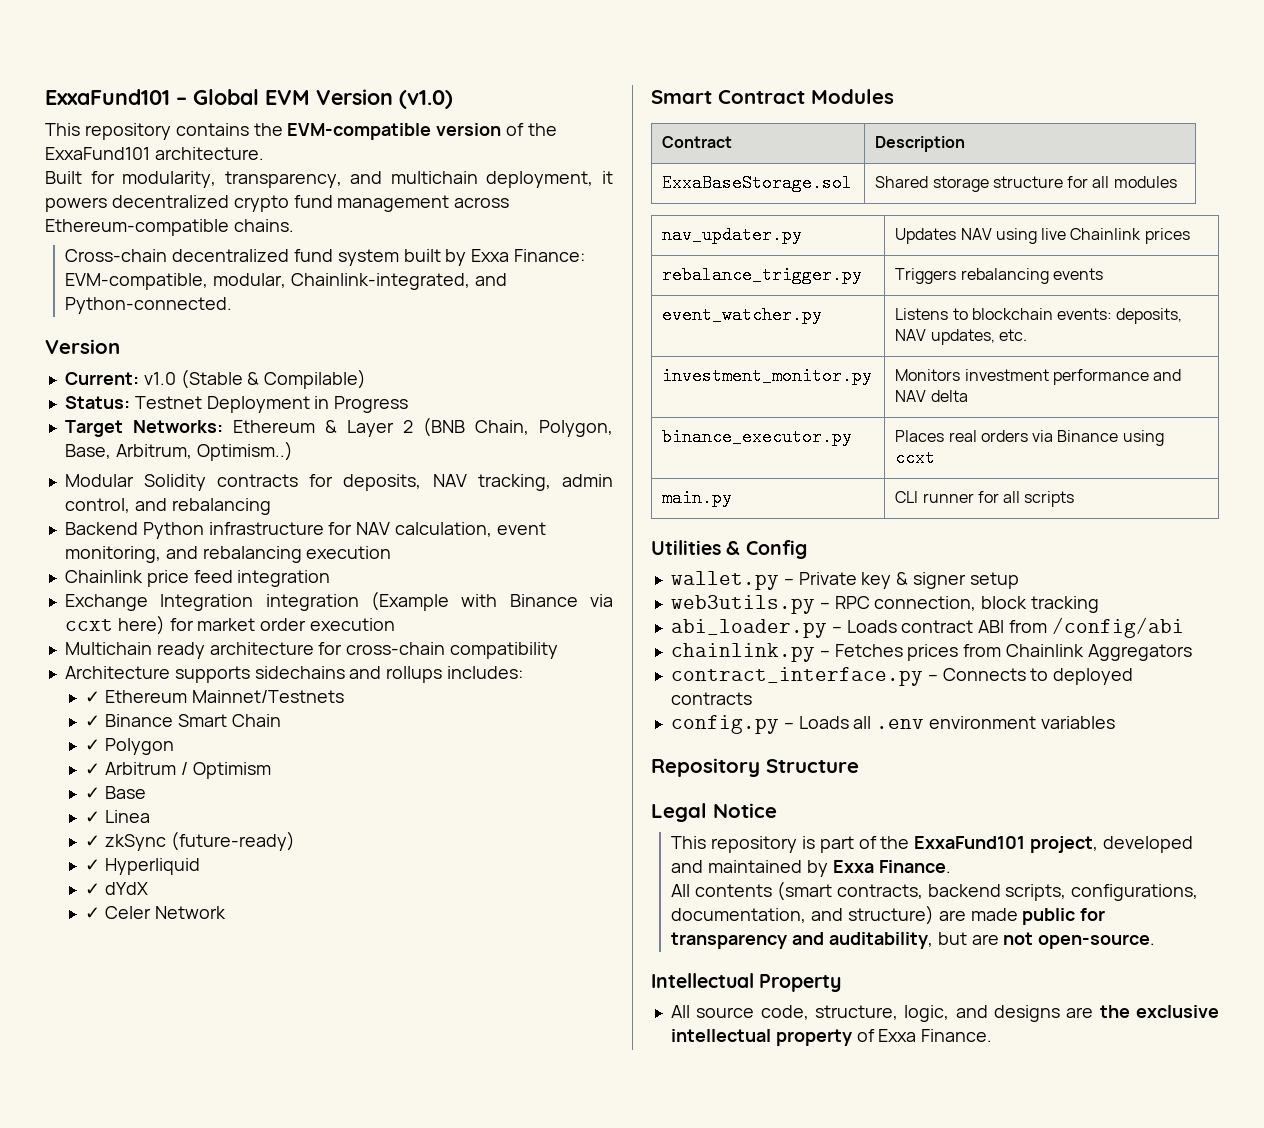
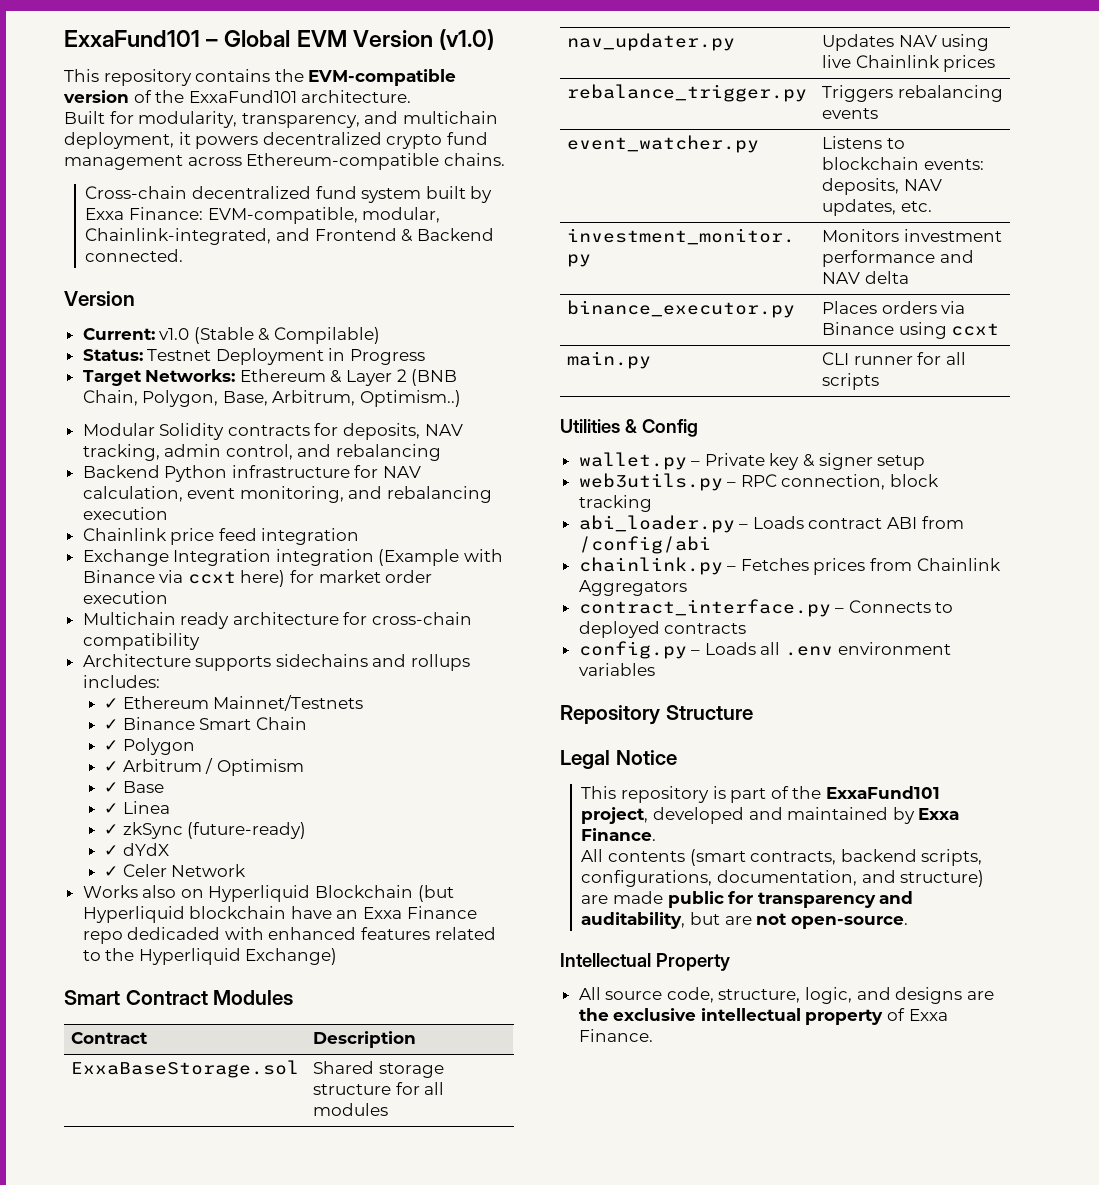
- Cross-chain decentralized fund system built by Exxa Finance: EVM-compatible, modular, Chainlink-integrated, and Python-connected.
+ Cross-chain decentralized fund system built by Exxa Finance: EVM-compatible, modular, Chainlink-integrated, and Frontend & Backend connected.
- ✓ Hyperliquid
+ Works also on Hyperliquid Blockchain (but Hyperliquid blockchain have an Exxa Finance repo dedicaded with enhanced features related to the Hyperliquid Exchange)
- binance_executor.py | Places real orders via Binance using ccxt
+ binance_executor.py | Places orders via Binance using ccxt

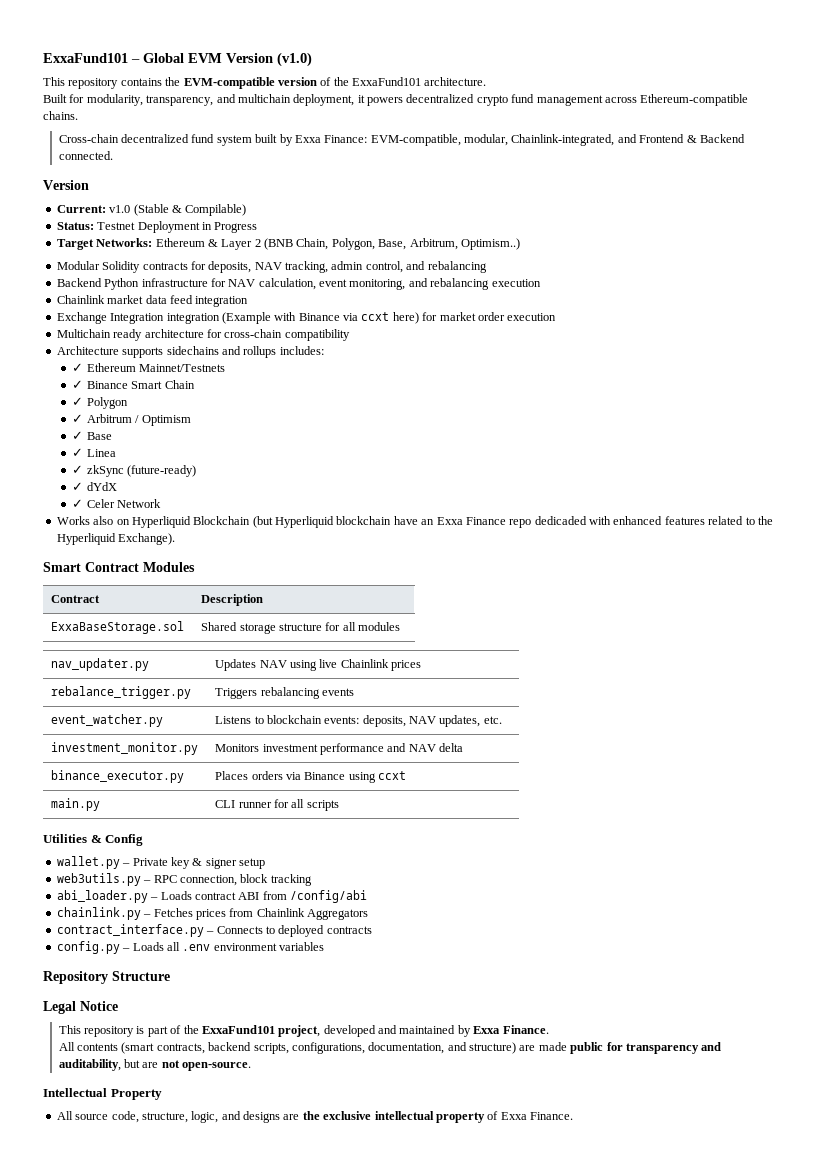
- Chainlink price feed integration
+ Chainlink market data feed integration
- Works also on Hyperliquid Blockchain (but Hyperliquid blockchain have an Exxa Finance repo dedicaded with enhanced features related to the Hyperliquid Exchange)
+ Works also on Hyperliquid Blockchain (but Hyperliquid blockchain have an Exxa Finance repo dedicaded with enhanced features related to the Hyperliquid Exchange).

